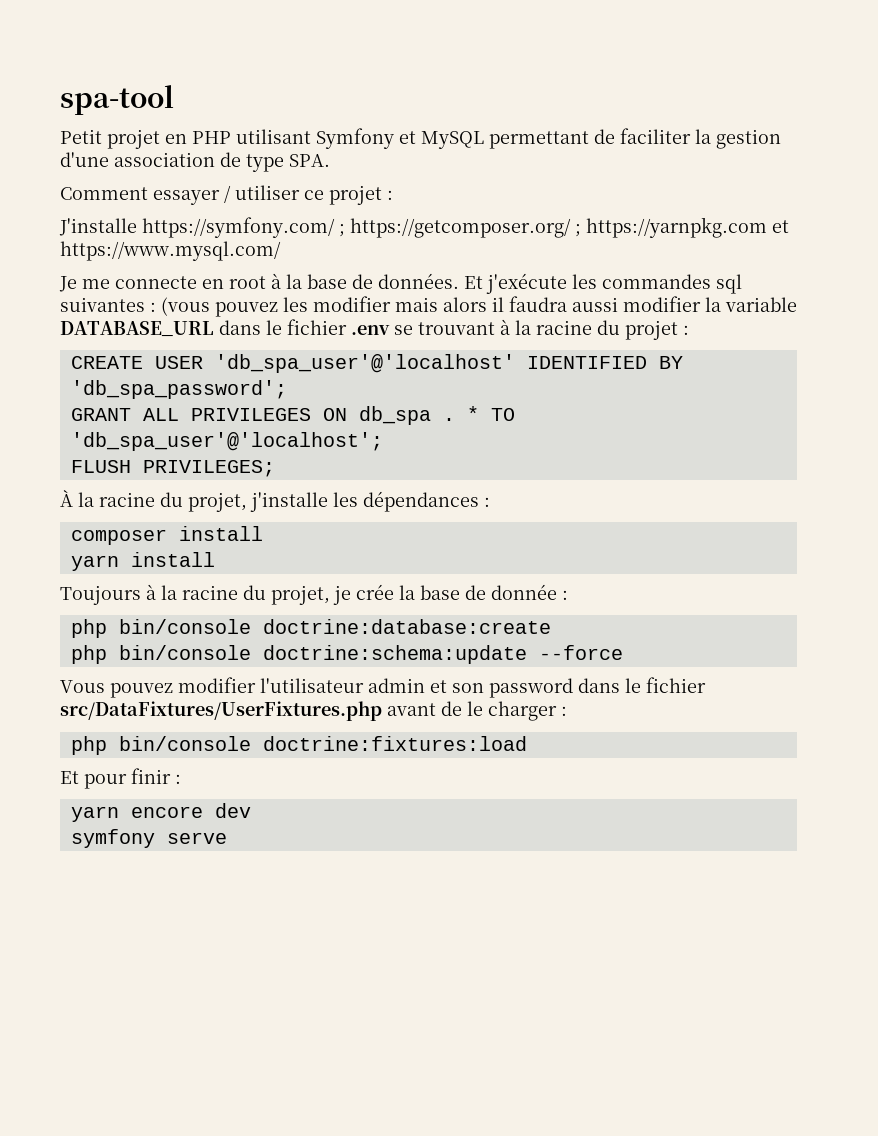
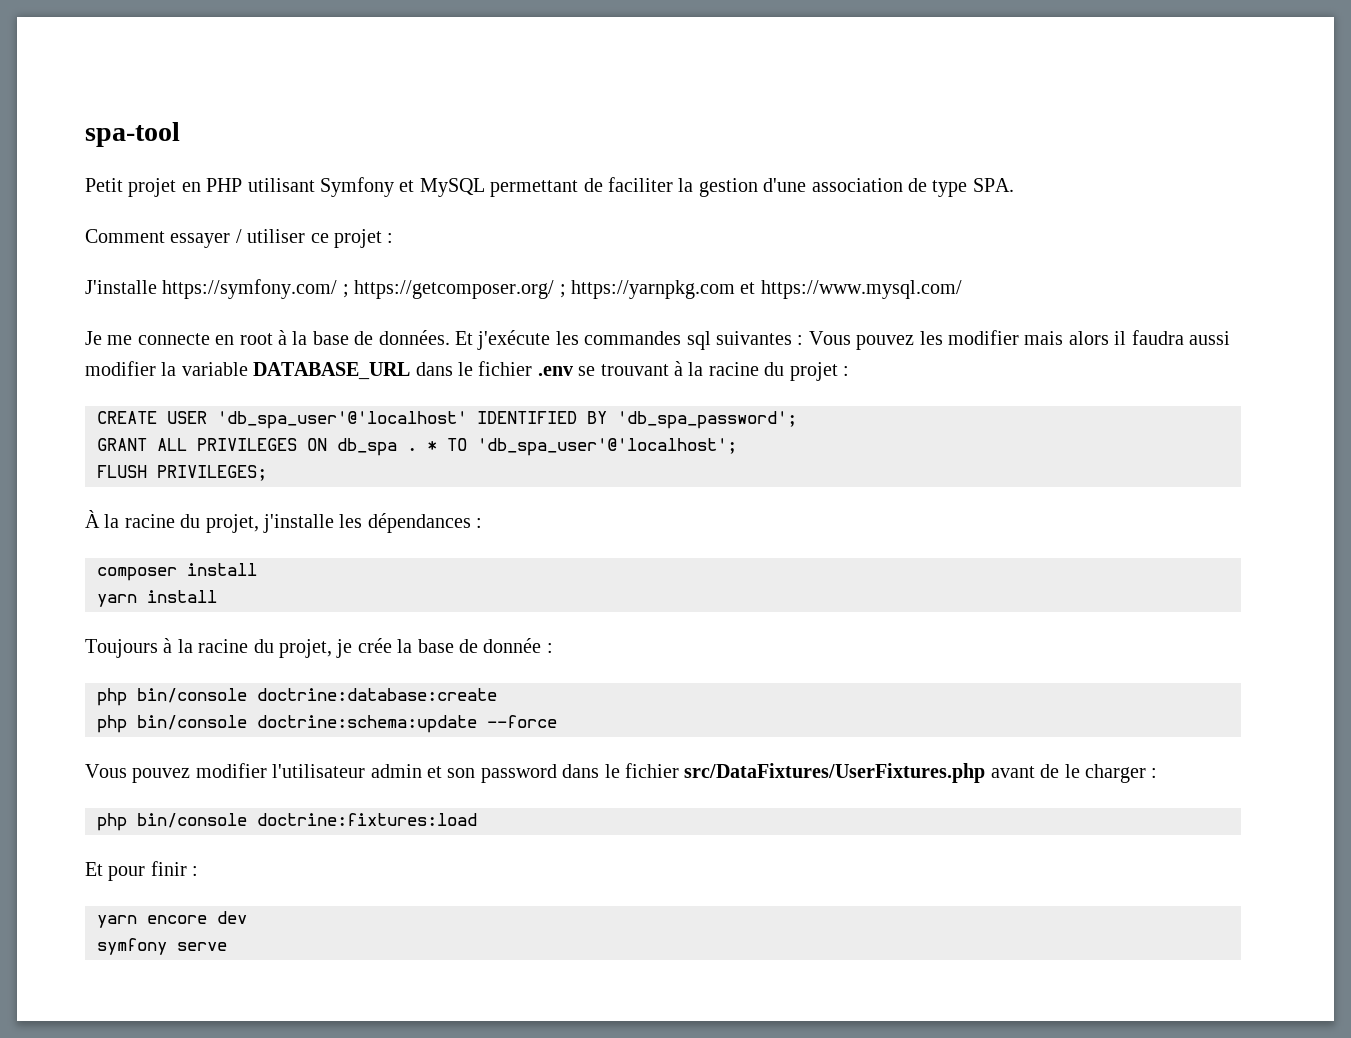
- Et j'exécute les commandes sql suivantes : (vous pouvez les modifier mais alors il faudra aussi modifier la variable DATABASE_URL dans le fichier .env se trouvant à la racine du projet :
+ Et j'exécute les commandes sql suivantes : Vous pouvez les modifier mais alors il faudra aussi modifier la variable DATABASE_URL dans le fichier .env se trouvant à la racine du projet :

